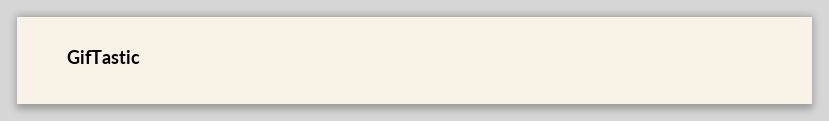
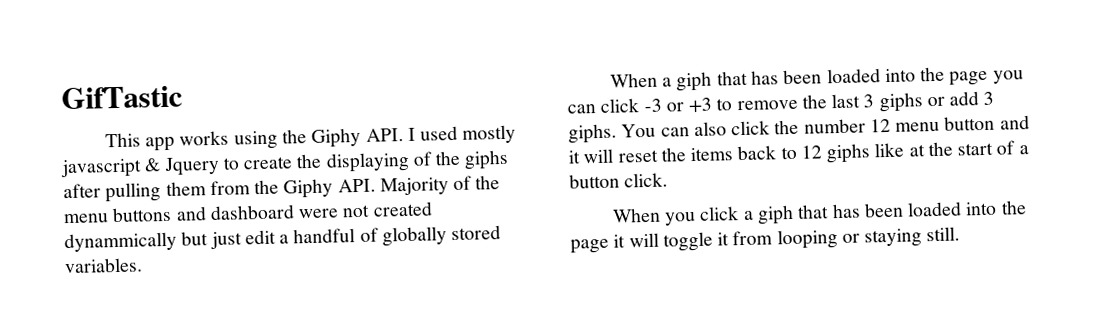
+ This app works using the Giphy API. I used mostly javascript & Jquery to create the displaying of the giphs after pulling them from the Giphy API. Majority of the menu buttons and dashboard were not created dynammically but just edit a handful of globally stored variables.
+ When a giph that has been loaded into the page you can click -3 or +3 to remove the last 3 giphs or add 3 giphs. You can also click the number 12 menu button and it will reset the items back to 12 giphs like at the start of a button click.
+ When you click a giph that has been loaded into the page it will toggle it from looping or staying still.

